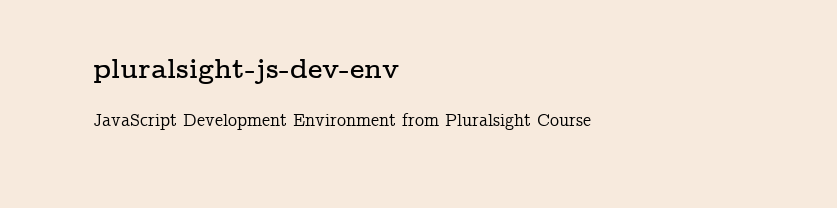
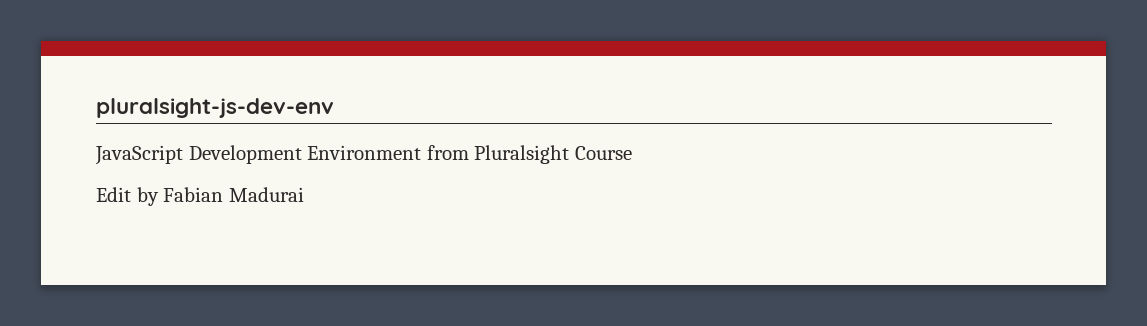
+ Edit by Fabian Madurai

